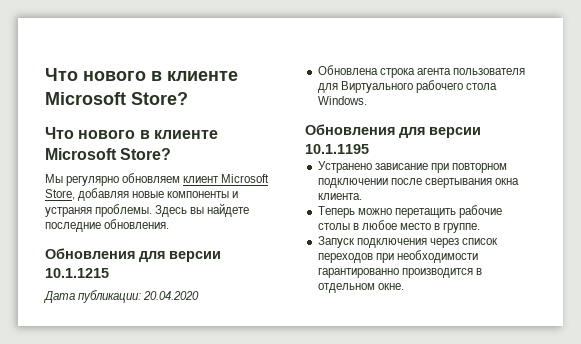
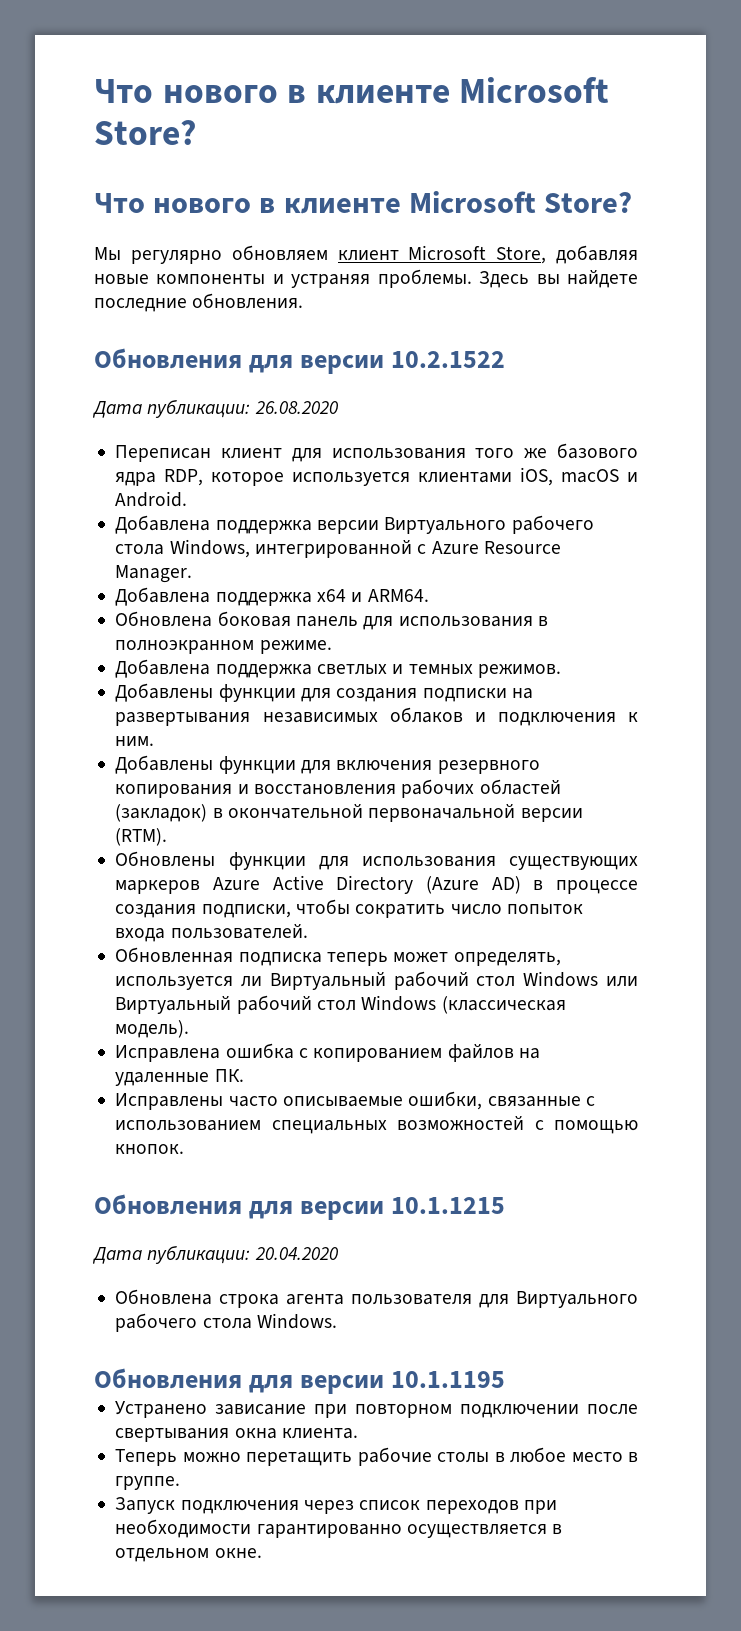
+ Обновления для версии 10.2.1522
+ Дата публикации: 26.08.2020
+ Переписан клиент для использования того же базового ядра RDP, которое используется клиентами iOS, macOS и Android.
+ Добавлена поддержка версии Виртуального рабочего стола Windows, интегрированной с Azure Resource Manager.
+ Добавлена поддержка x64 и ARM64.
+ Обновлена боковая панель для использования в полноэкранном режиме.
+ Добавлена поддержка светлых и темных режимов.
+ Добавлены функции для создания подписки на развертывания независимых облаков и подключения к ним.
+ Добавлены функции для включения резервного копирования и восстановления рабочих областей (закладок) в окончательной первоначальной версии (RTM).
+ Обновлены функции для использования существующих маркеров Azure Active Directory (Azure AD) в процессе создания подписки, чтобы сократить число попыток входа пользователей.
+ Обновленная подписка теперь может определять, используется ли Виртуальный рабочий стол Windows или Виртуальный рабочий стол Windows (классическая модель).
+ Исправлена ошибка с копированием файлов на удаленные ПК.
+ Исправлены часто описываемые ошибки, связанные с использованием специальных возможностей с помощью кнопок.
- Запуск подключения через список переходов при необходимости гарантированно производится в отдельном окне.
+ Запуск подключения через список переходов при необходимости гарантированно осуществляется в отдельном окне.

